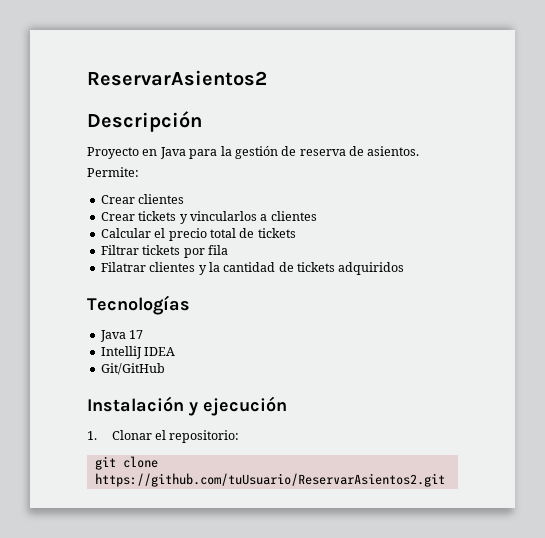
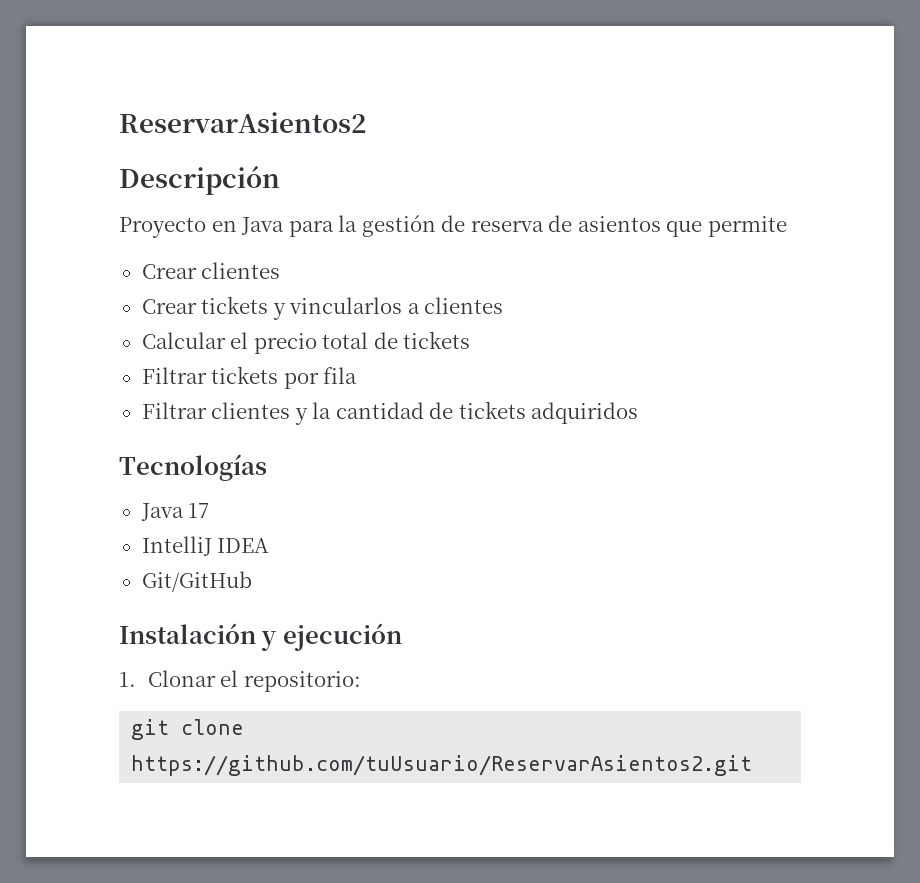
- Proyecto en Java para la gestión de reserva de asientos.
- Permite:
+ Proyecto en Java para la gestión de reserva de asientos que permite
- Filatrar clientes y la cantidad de tickets adquiridos
+ Filtrar clientes y la cantidad de tickets adquiridos

